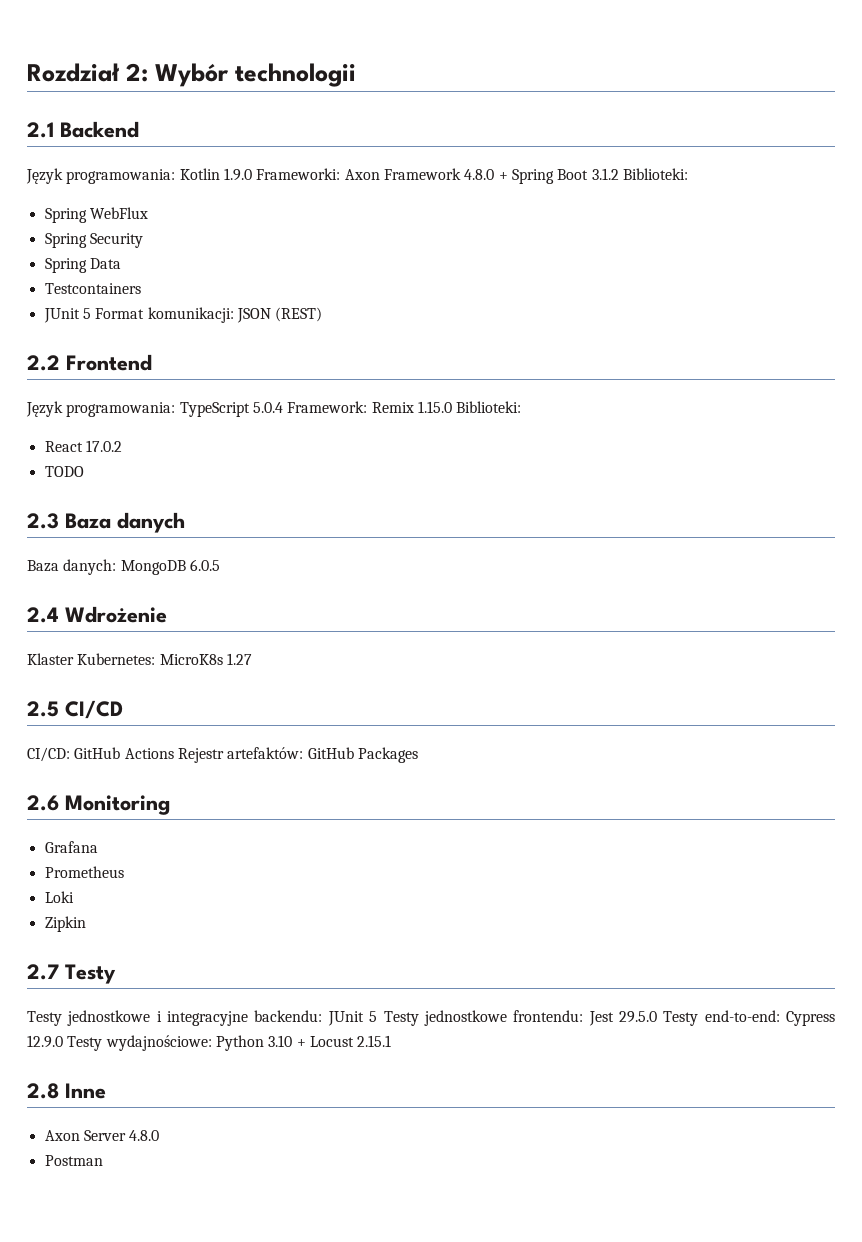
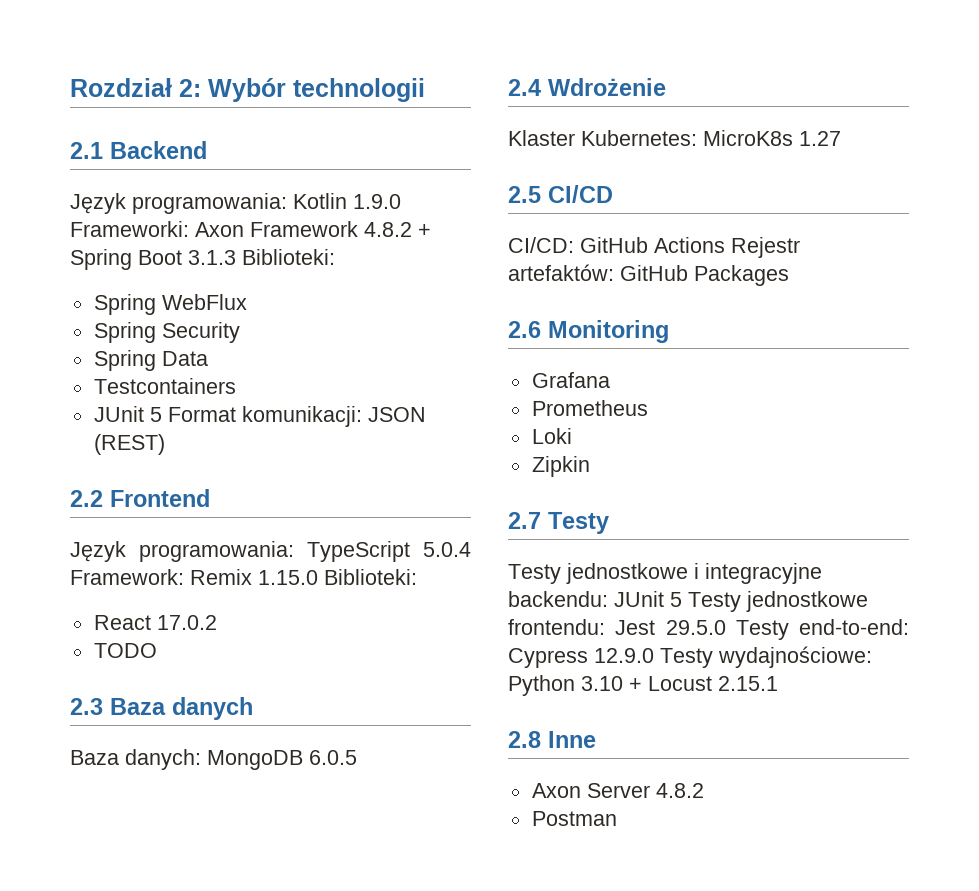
- Język programowania: Kotlin 1.9.0 Frameworki: Axon Framework 4.8.0 + Spring Boot 3.1.2 Biblioteki:
+ Język programowania: Kotlin 1.9.0 Frameworki: Axon Framework 4.8.2 + Spring Boot 3.1.3 Biblioteki:
- Axon Server 4.8.0
+ Axon Server 4.8.2

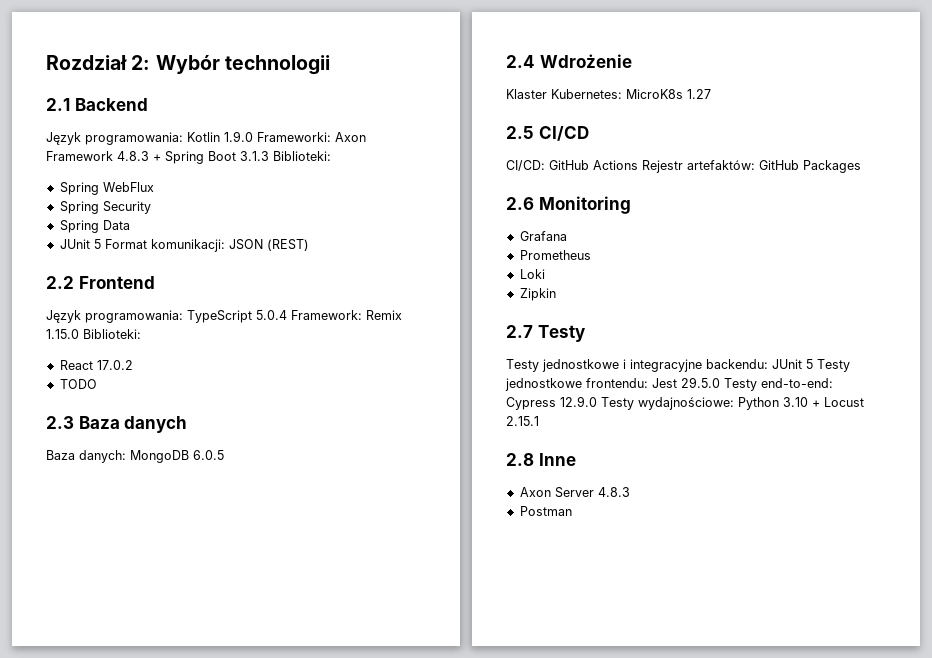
- Język programowania: Kotlin 1.9.0 Frameworki: Axon Framework 4.8.2 + Spring Boot 3.1.3 Biblioteki:
+ Język programowania: Kotlin 1.9.0 Frameworki: Axon Framework 4.8.3 + Spring Boot 3.1.3 Biblioteki:
- Testcontainers
- Axon Server 4.8.2
+ Axon Server 4.8.3

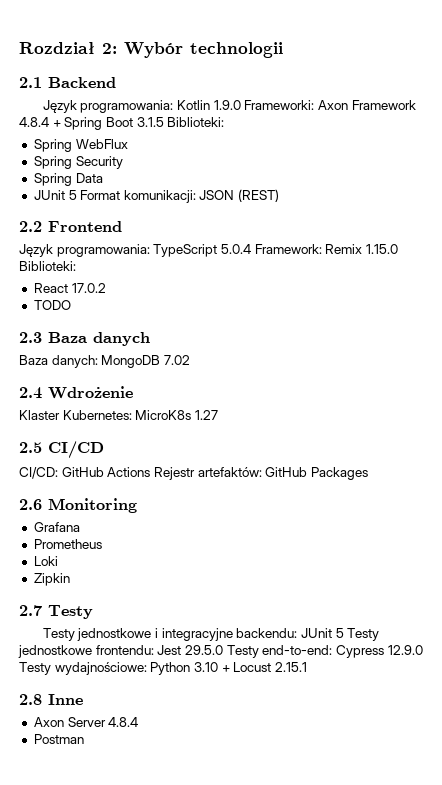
- Język programowania: Kotlin 1.9.0 Frameworki: Axon Framework 4.8.3 + Spring Boot 3.1.3 Biblioteki:
+ Język programowania: Kotlin 1.9.0 Frameworki: Axon Framework 4.8.4 + Spring Boot 3.1.5 Biblioteki:
- Baza danych: MongoDB 6.0.5
+ Baza danych: MongoDB 7.02
- Axon Server 4.8.3
+ Axon Server 4.8.4

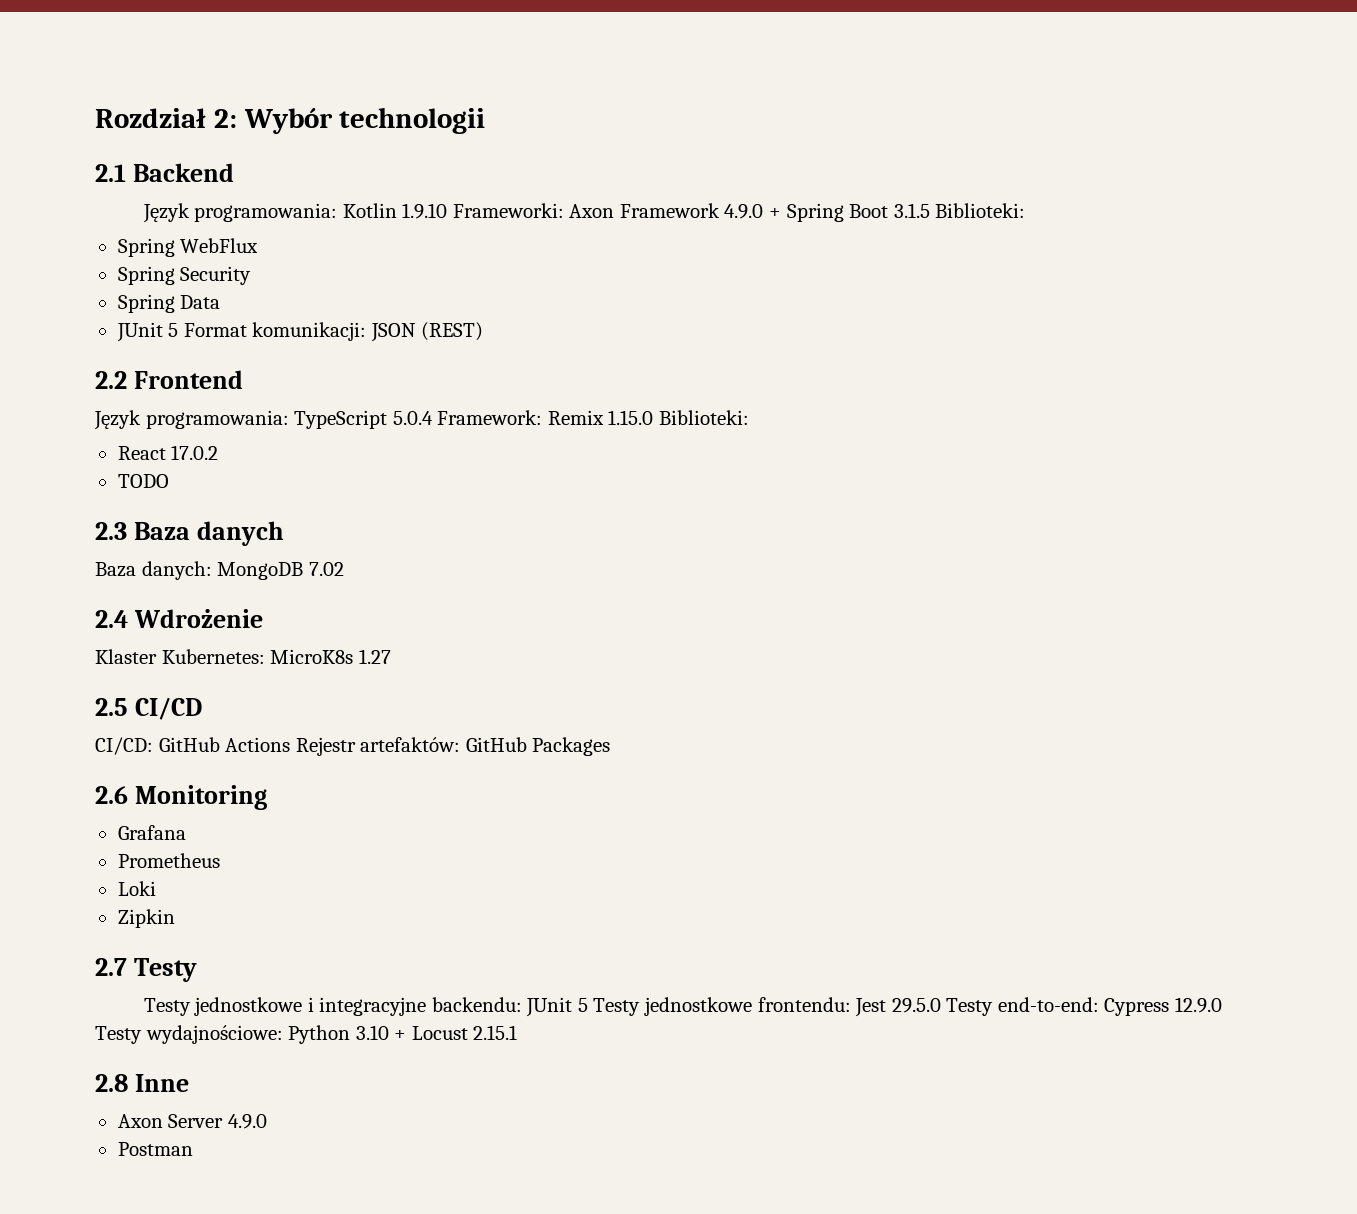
- Język programowania: Kotlin 1.9.0 Frameworki: Axon Framework 4.8.4 + Spring Boot 3.1.5 Biblioteki:
+ Język programowania: Kotlin 1.9.10 Frameworki: Axon Framework 4.9.0 + Spring Boot 3.1.5 Biblioteki:
- Axon Server 4.8.4
+ Axon Server 4.9.0

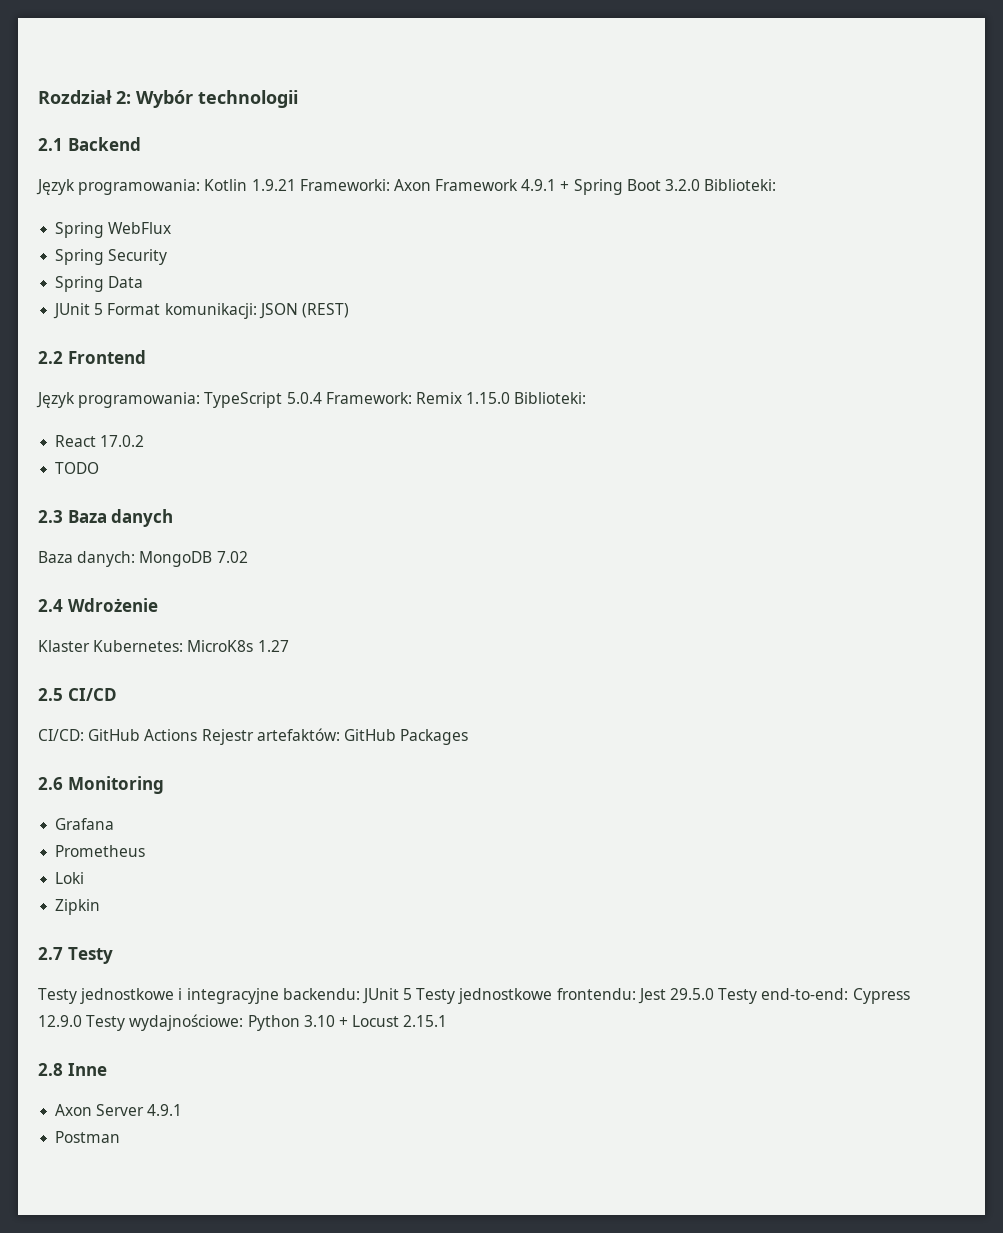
- Język programowania: Kotlin 1.9.10 Frameworki: Axon Framework 4.9.0 + Spring Boot 3.1.5 Biblioteki:
+ Język programowania: Kotlin 1.9.21 Frameworki: Axon Framework 4.9.1 + Spring Boot 3.2.0 Biblioteki:
- Axon Server 4.9.0
+ Axon Server 4.9.1

